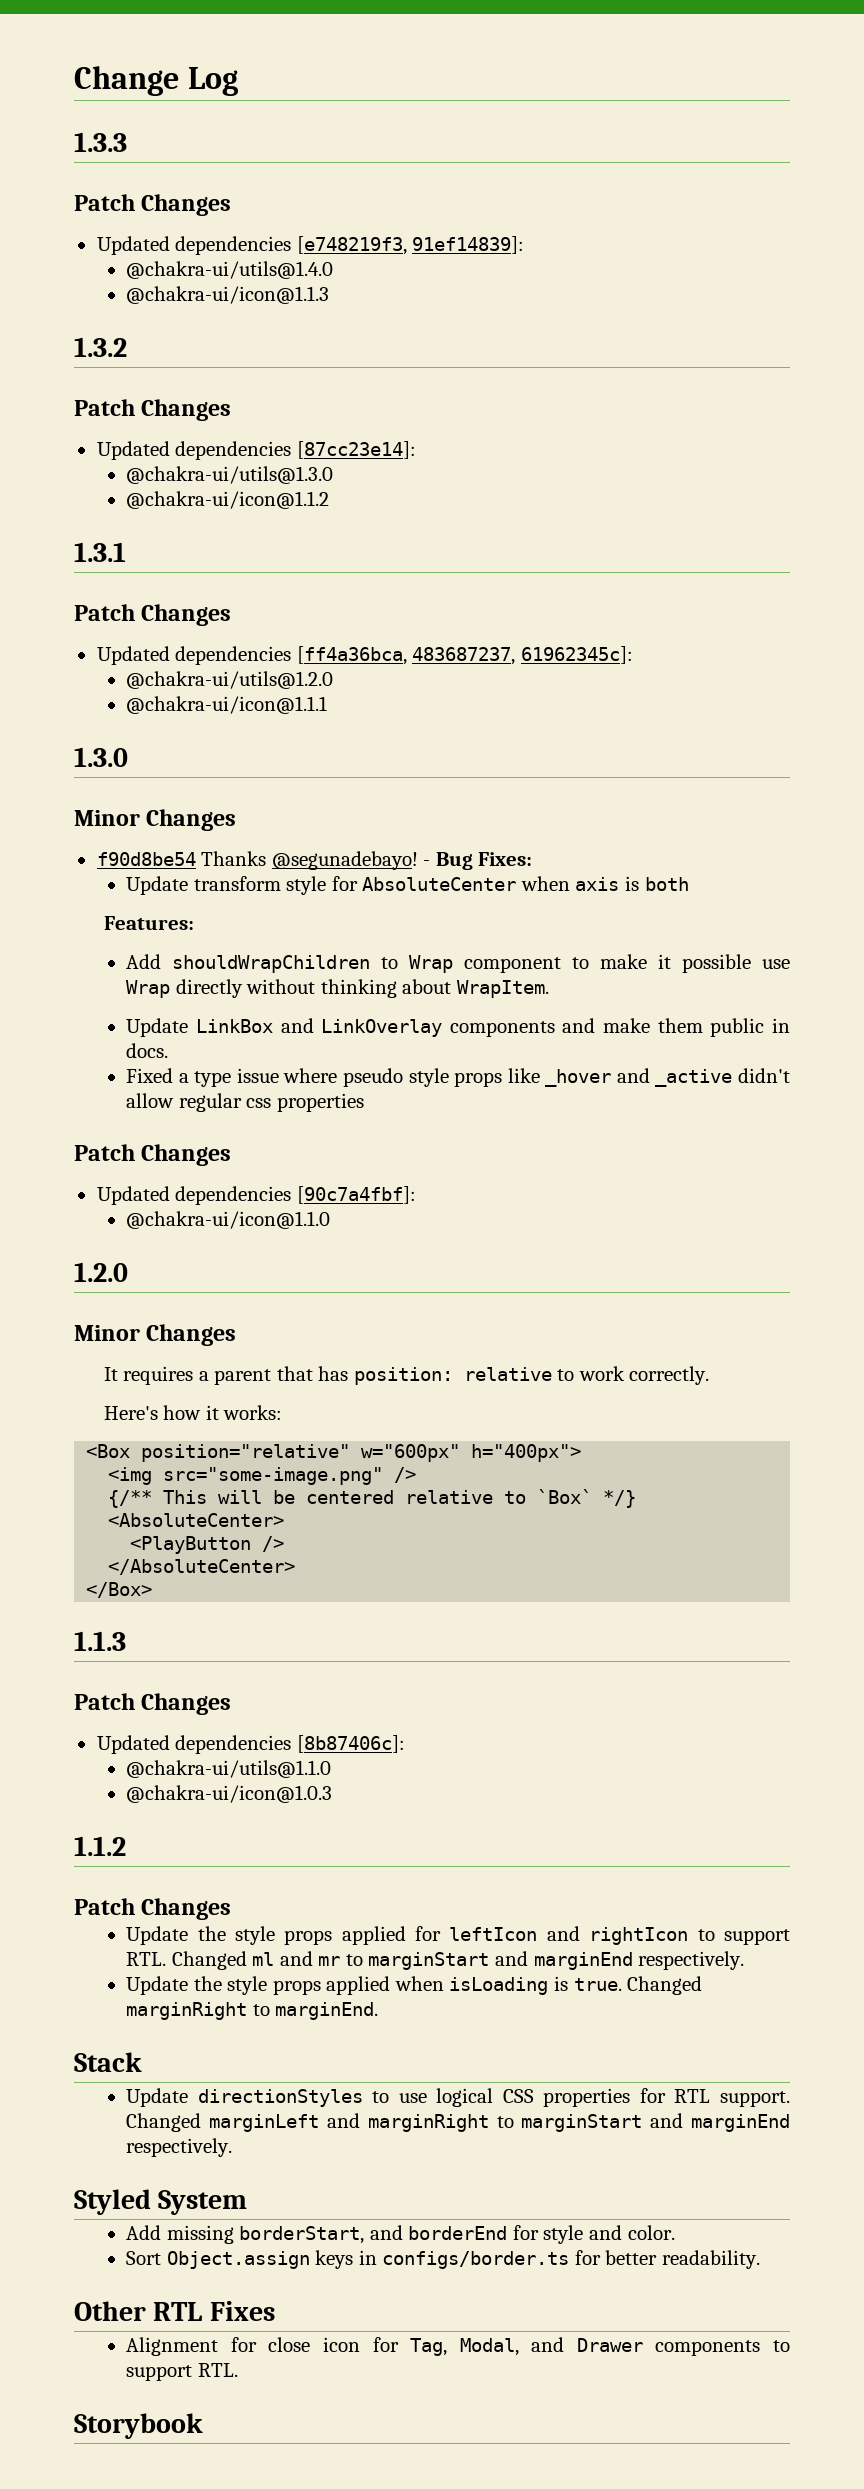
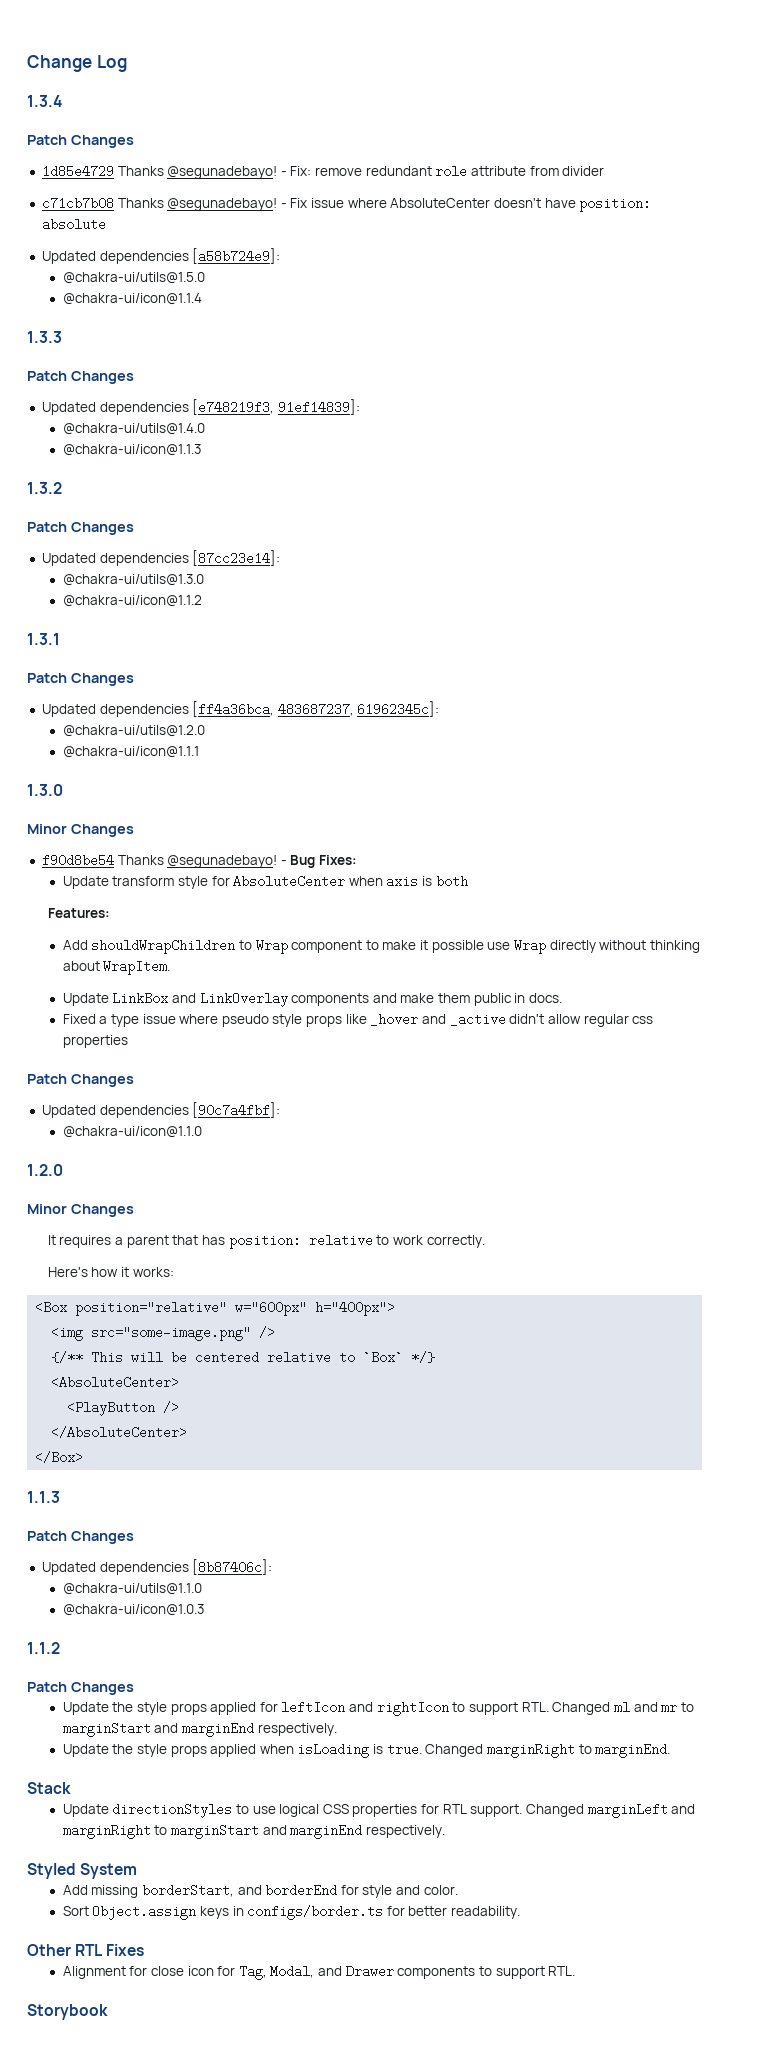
+ 1.3.4
+ Patch Changes
+ 1d85e4729 Thanks @segunadebayo! - Fix: remove redundant role attribute from divider
+ c71cb7b08 Thanks @segunadebayo! - Fix issue where AbsoluteCenter doesn't have position: absolute
+ Updated dependencies [a58b724e9]:
+ @chakra-ui/utils@1.5.0
+ @chakra-ui/icon@1.1.4

